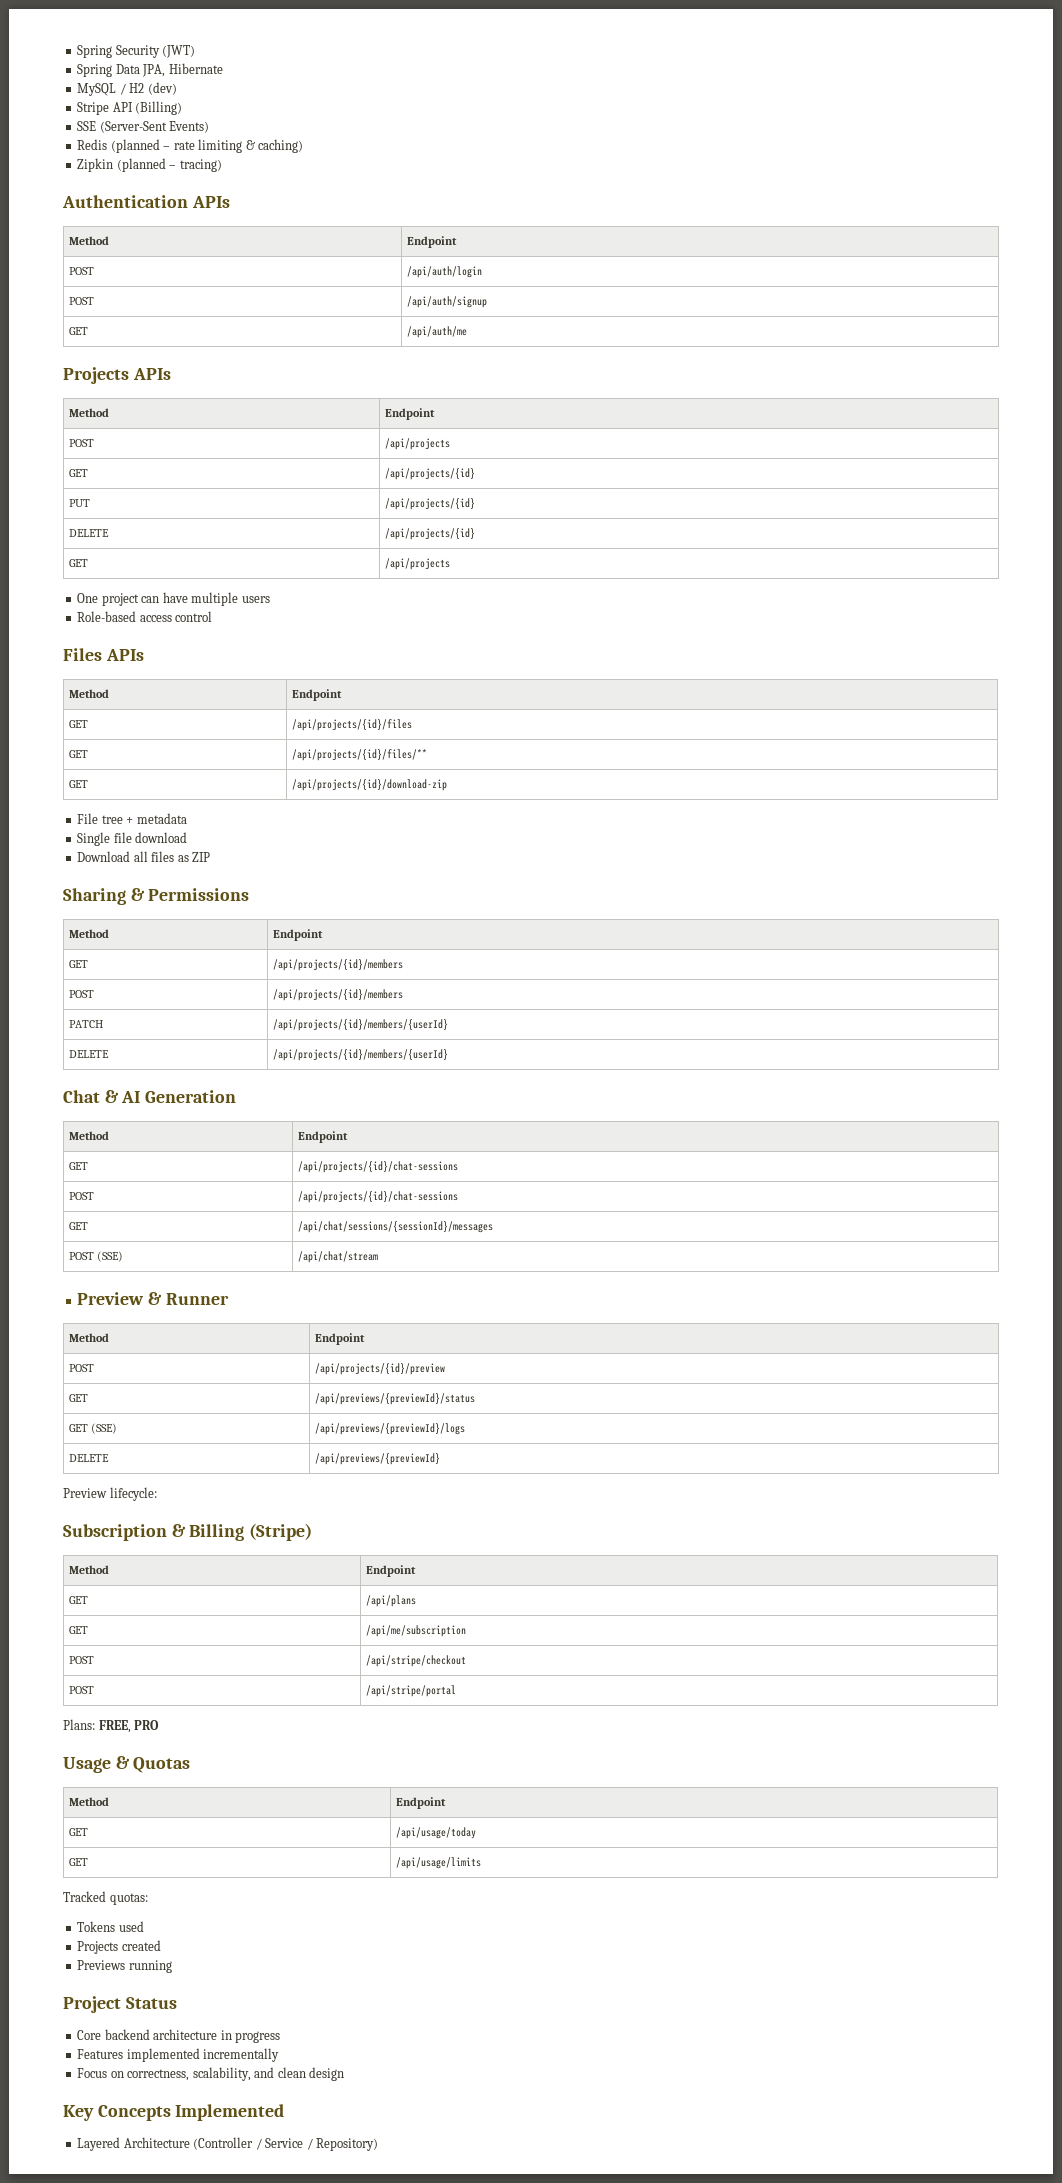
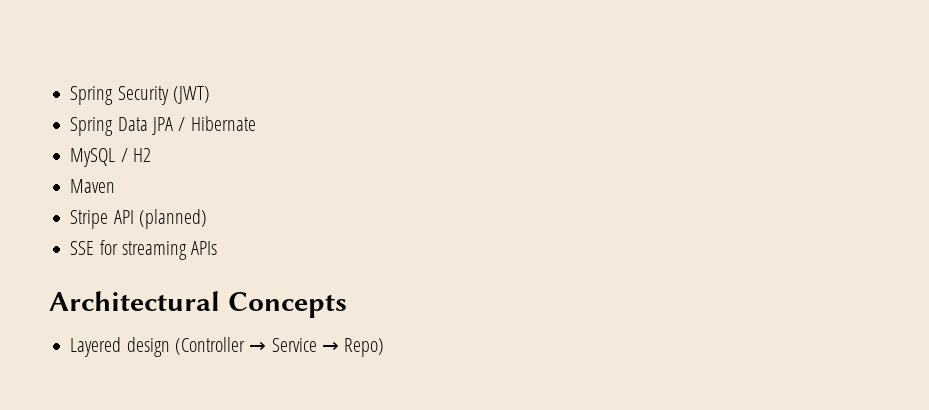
- Spring Data JPA, Hibernate
+ Spring Data JPA / Hibernate
- MySQL / H2 (dev)
+ MySQL / H2
+ Maven
- Stripe API (Billing)
+ Stripe API (planned)
- SSE (Server-Sent Events)
- Redis (planned – rate limiting & caching)
- Zipkin (planned – tracing)
- Authentication APIs
- Method | Endpoint
- POST | /api/auth/login
- POST | /api/auth/signup
- GET | /api/auth/me
- Projects APIs
- Method | Endpoint
- POST | /api/projects
- GET | /api/projects/{id}
- PUT | /api/projects/{id}
- DELETE | /api/projects/{id}
- GET | /api/projects
- One project can have multiple users
- Role-based access control
- Files APIs
- Method | Endpoint
- GET | /api/projects/{id}/files
- GET | /api/projects/{id}/files/**
- GET | /api/projects/{id}/download-zip
- File tree + metadata
- Single file download
- Download all files as ZIP
- Sharing & Permissions
- Method | Endpoint
- GET | /api/projects/{id}/members
- POST | /api/projects/{id}/members
- PATCH | /api/projects/{id}/members/{userId}
- DELETE | /api/projects/{id}/members/{userId}
- Chat & AI Generation
- Method | Endpoint
- GET | /api/projects/{id}/chat-sessions
- POST | /api/projects/{id}/chat-sessions
- GET | /api/chat/sessions/{sessionId}/messages
- POST (SSE) | /api/chat/stream
- Preview & Runner
- Method | Endpoint
- POST | /api/projects/{id}/preview
- GET | /api/previews/{previewId}/status
- GET (SSE) | /api/previews/{previewId}/logs
- DELETE | /api/previews/{previewId}
- Preview lifecycle:
- Subscription & Billing (Stripe)
- Method | Endpoint
- GET | /api/plans
- GET | /api/me/subscription
- POST | /api/stripe/checkout
- POST | /api/stripe/portal
- Plans: FREE, PRO
- Usage & Quotas
- Method | Endpoint
- GET | /api/usage/today
- GET | /api/usage/limits
- Tracked quotas:
- Tokens used
- Projects created
- Previews running
- Project Status
- Core backend architecture in progress
- Features implemented incrementally
- Focus on correctness, scalability, and clean design
- Key Concepts Implemented
+ SSE for streaming APIs
+ Architectural Concepts
- Layered Architecture (Controller / Service / Repository)
+ Layered design (Controller → Service → Repo)

